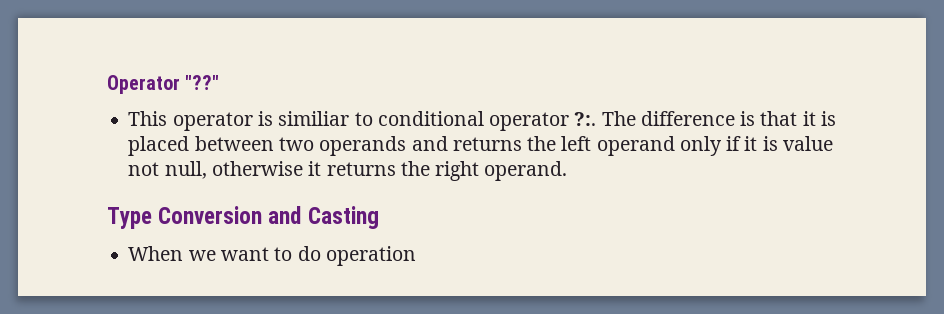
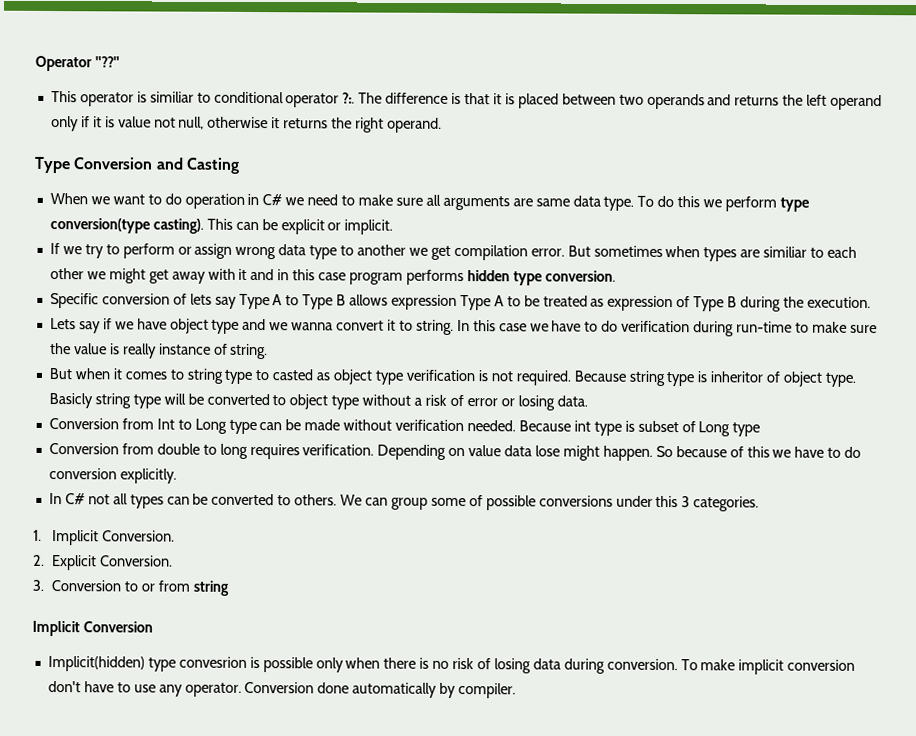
- When we want to do operation
+ When we want to do operation in C# we need to make sure all arguments are same data type. To do this we perform type conversion(type casting). This can be explicit or implicit.
+ If we try to perform or assign wrong data type to another we get compilation error. But sometimes when types are similiar to each other we might get away with it and in this case program performs hidden type conversion.
+ Specific conversion of lets say Type A to Type B allows expression Type A to be treated as expression of Type B during the execution.
+ Lets say if we have object type and we wanna convert it to string. In this case we have to do verification during run-time to make sure the value is really instance of string.
+ But when it comes to string type to casted as object type verification is not required. Because string type is inheritor of object type. Basicly string type will be converted to object type without a risk of error or losing data.
+ Conversion from Int to Long type can be made without verification needed. Because int type is subset of Long type
+ Conversion from double to long requires verification. Depending on value data lose might happen. So because of this we have to do conversion explicitly.
+ In C# not all types can be converted to others. We can group some of possible conversions under this 3 categories.
+ 1. Implicit Conversion.
+ 2. Explicit Conversion.
+ 3. Conversion to or from string
+ Implicit Conversion
+ Implicit(hidden) type convesrion is possible only when there is no risk of losing data during conversion. To make implicit conversion don't have to use any operator. Conversion done automatically by compiler.

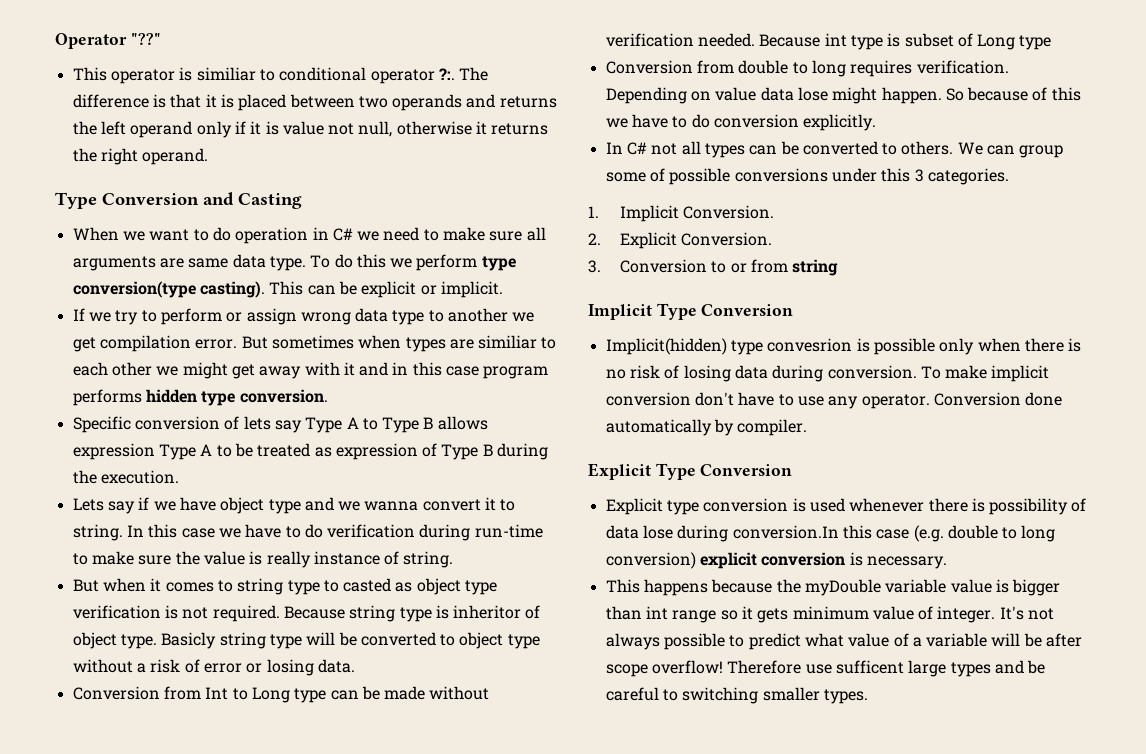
- Implicit Conversion
+ Implicit Type Conversion
+ Explicit Type Conversion
+ Explicit type conversion is used whenever there is possibility of data lose during conversion.In this case (e.g. double to long conversion) explicit conversion is necessary.
+ This happens because the myDouble variable value is bigger than int range so it gets minimum value of integer. It's not always possible to predict what value of a variable will be after scope overflow! Therefore use sufficent large types and be careful to switching smaller types.

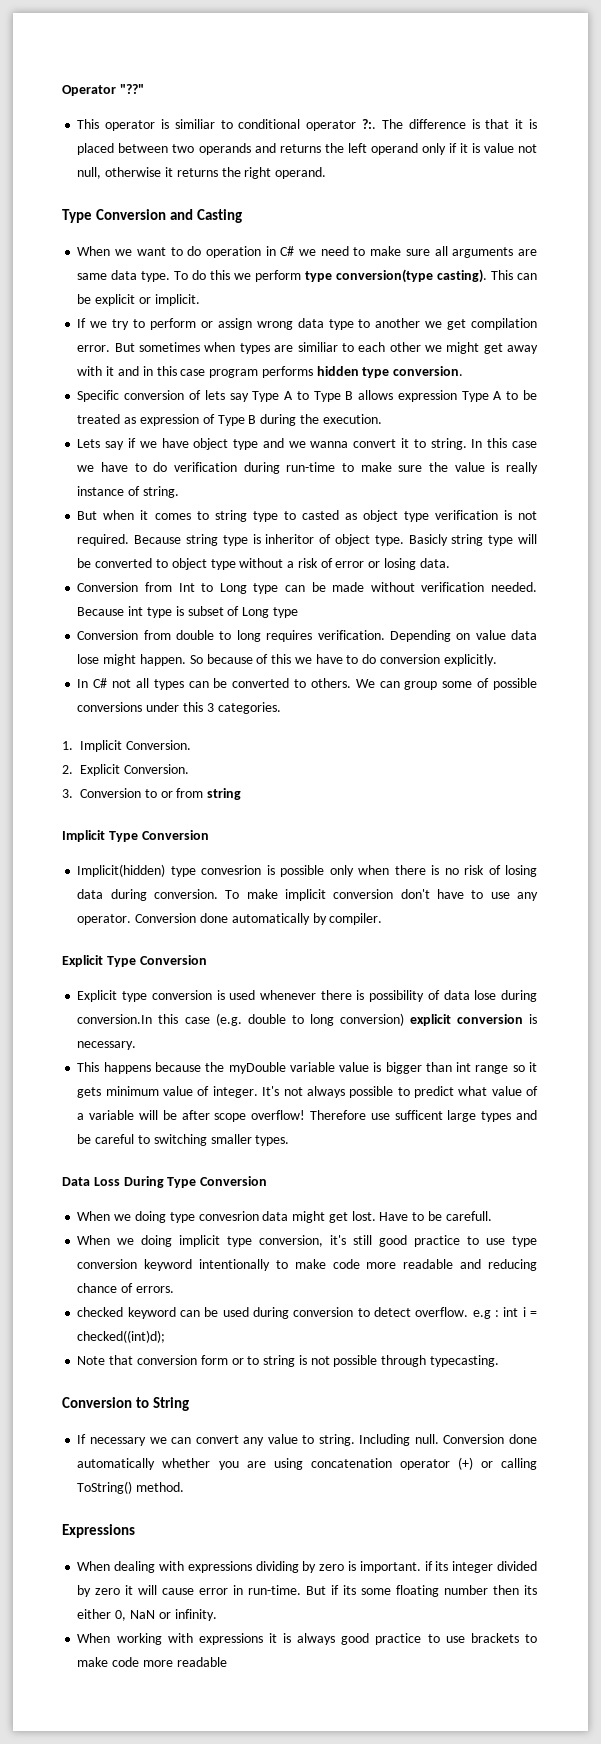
+ Data Loss During Type Conversion
+ When we doing type convesrion data might get lost. Have to be carefull.
+ When we doing implicit type conversion, it's still good practice to use type conversion keyword intentionally to make code more readable and reducing chance of errors.
+ checked keyword can be used during conversion to detect overflow. e.g : int i = checked((int)d);
+ Note that conversion form or to string is not possible through typecasting.
+ Conversion to String
+ If necessary we can convert any value to string. Including null. Conversion done automatically whether you are using concatenation operator (+) or calling ToString() method.
+ Expressions
+ When dealing with expressions dividing by zero is important. if its integer divided by zero it will cause error in run-time. But if its some floating number then its either 0, NaN or infinity.
+ When working with expressions it is always good practice to use brackets to make code more readable

